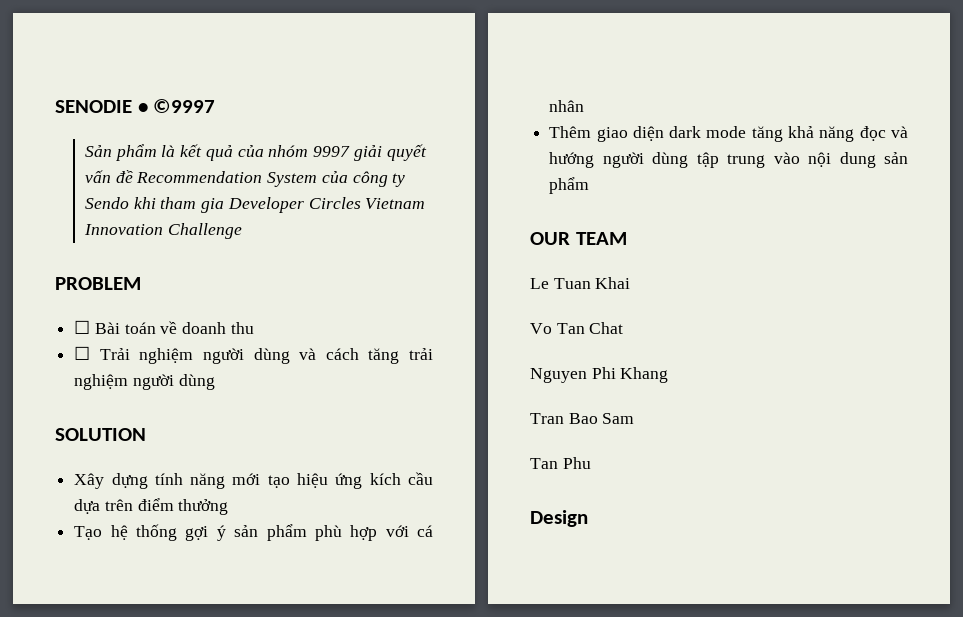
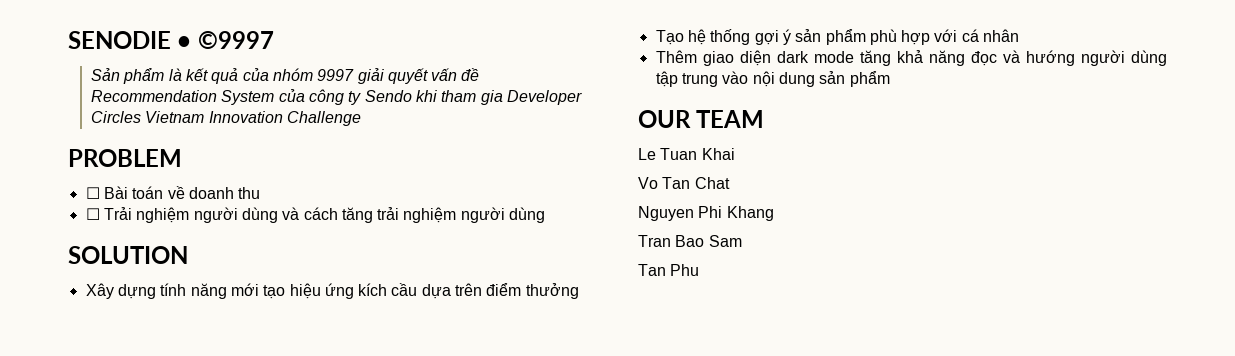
- Design

